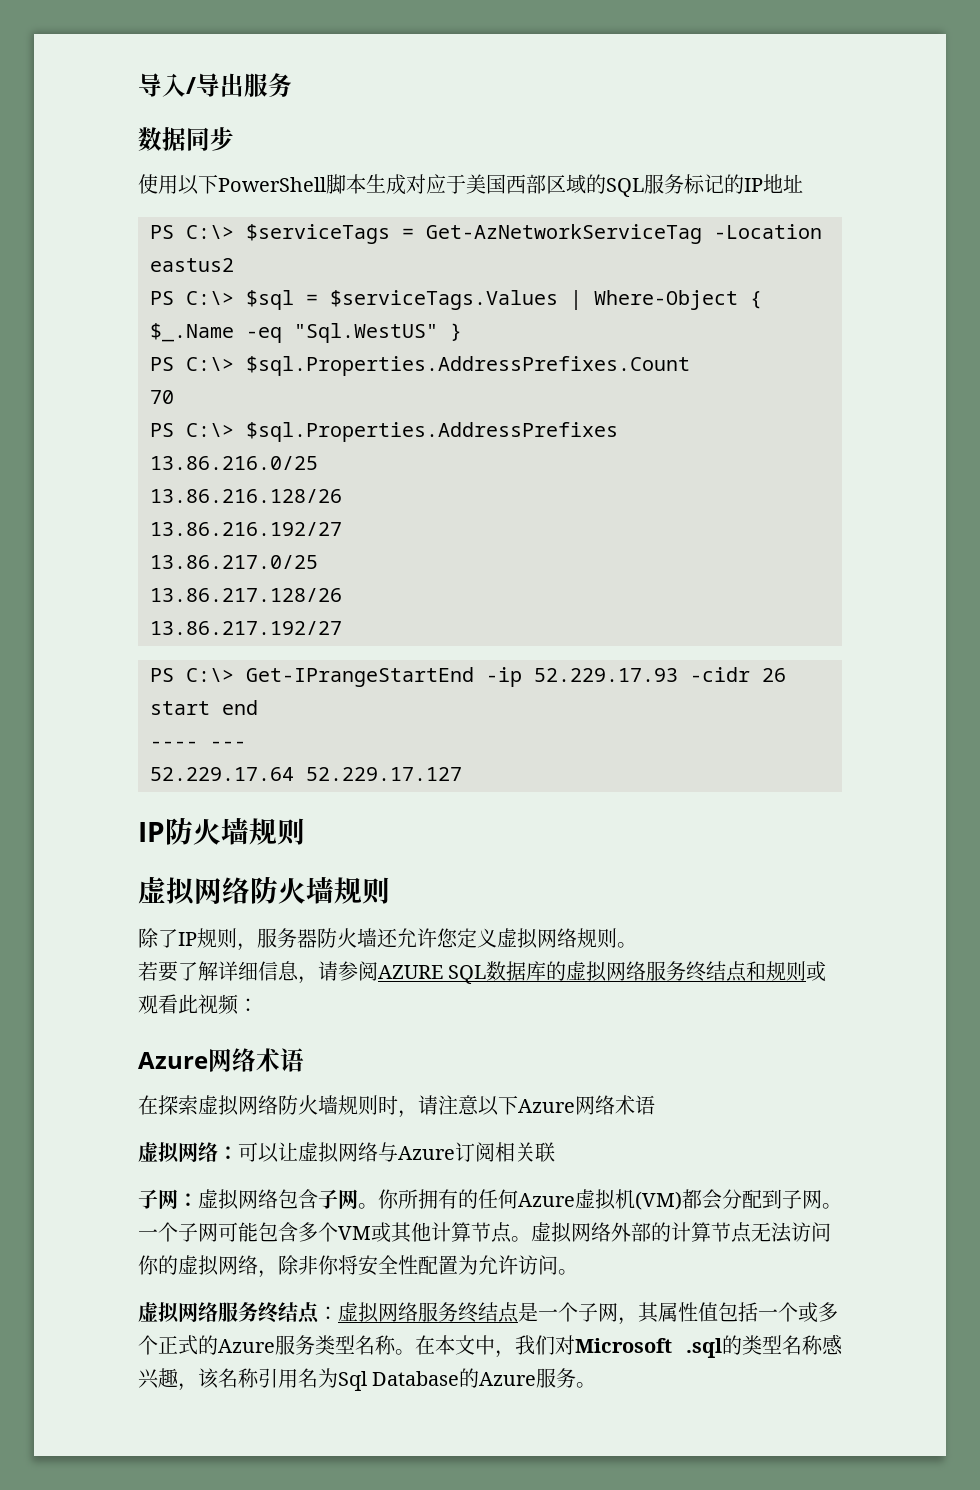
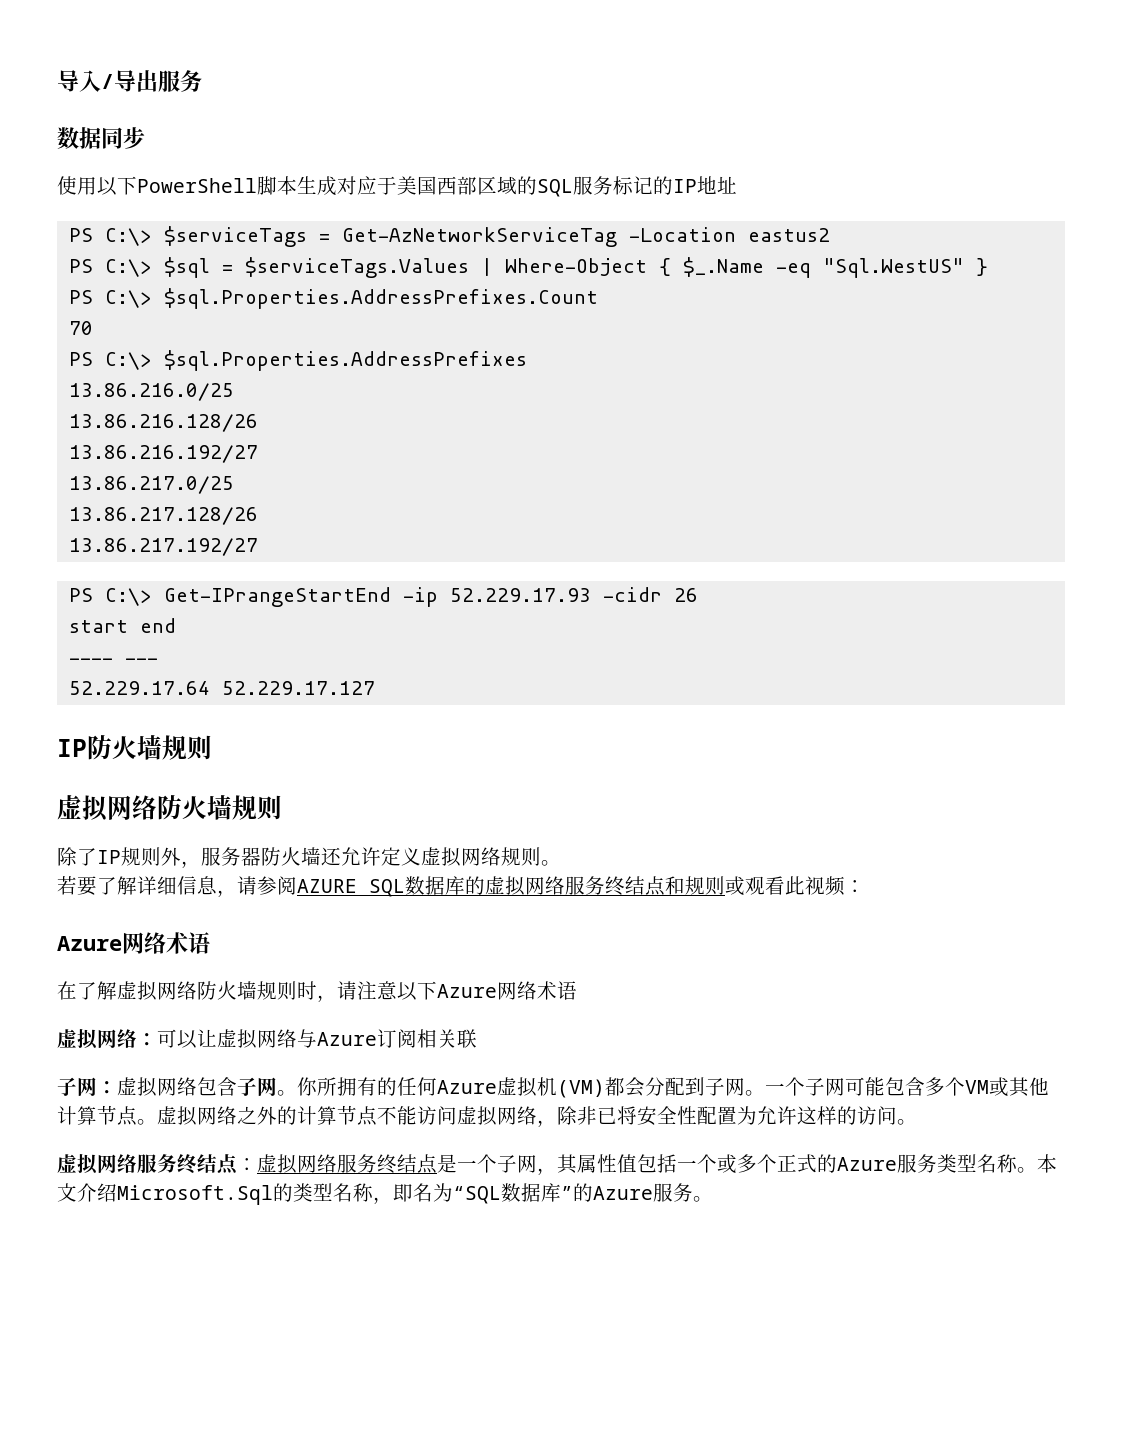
- 除了IP规则，服务器防火墙还允许您定义虚拟网络规则。
+ 除了IP规则外，服务器防火墙还允许定义虚拟网络规则。
- 在探索虚拟网络防火墙规则时，请注意以下Azure网络术语
+ 在了解虚拟网络防火墙规则时，请注意以下Azure网络术语
- 虚拟网络外部的计算节点无法访问你的虚拟网络，除非你将安全性配置为允许访问。
+ 虚拟网络之外的计算节点不能访问虚拟网络，除非已将安全性配置为允许这样的访问。
- 在本文中，我们对Microsoft .sql的类型名称感兴趣，该名称引用名为Sql Database的Azure服务。
+ 本文介绍Microsoft.Sql的类型名称，即名为“SQL数据库”的Azure服务。

